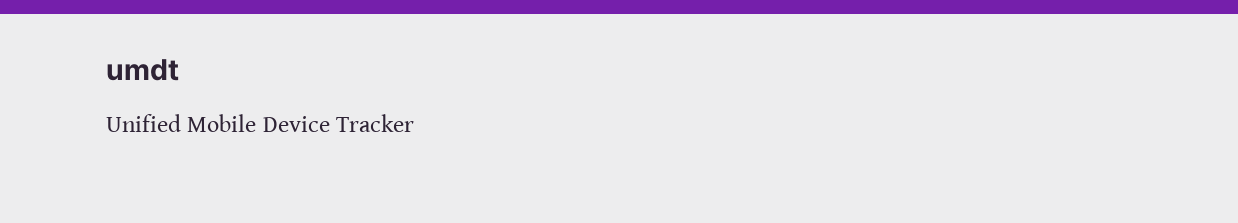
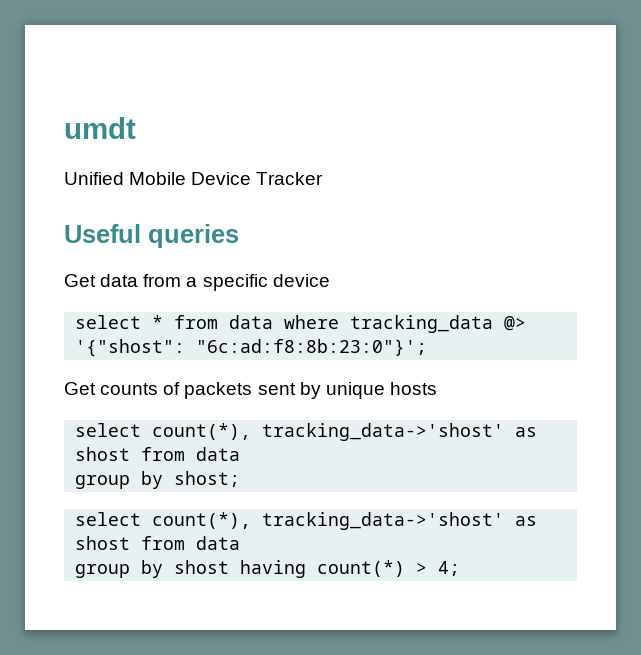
+ Useful queries
+ Get data from a specific device
+ select * from data where tracking_data @> '{"shost": "6c:ad:f8:8b:23:0"}';
+ Get counts of packets sent by unique hosts
+ select count(*), tracking_data->'shost' as shost from data
+ group by shost;
+ select count(*), tracking_data->'shost' as shost from data
+ group by shost having count(*) > 4;

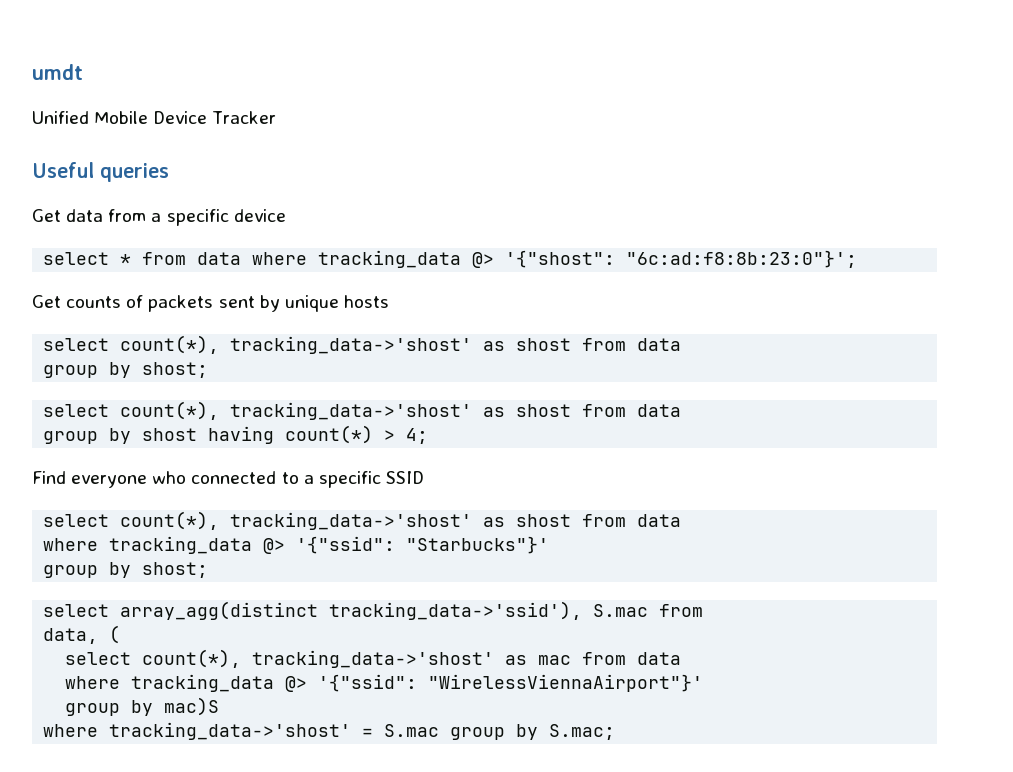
+ Find everyone who connected to a specific SSID
+ select count(*), tracking_data->'shost' as shost from data
+ where tracking_data @> '{"ssid": "Starbucks"}'
+ group by shost;
+ select array_agg(distinct tracking_data->'ssid'), S.mac from
+ data, (
+ select count(*), tracking_data->'shost' as mac from data
+ where tracking_data @> '{"ssid": "WirelessViennaAirport"}'
+ group by mac)S
+ where tracking_data->'shost' = S.mac group by S.mac;

